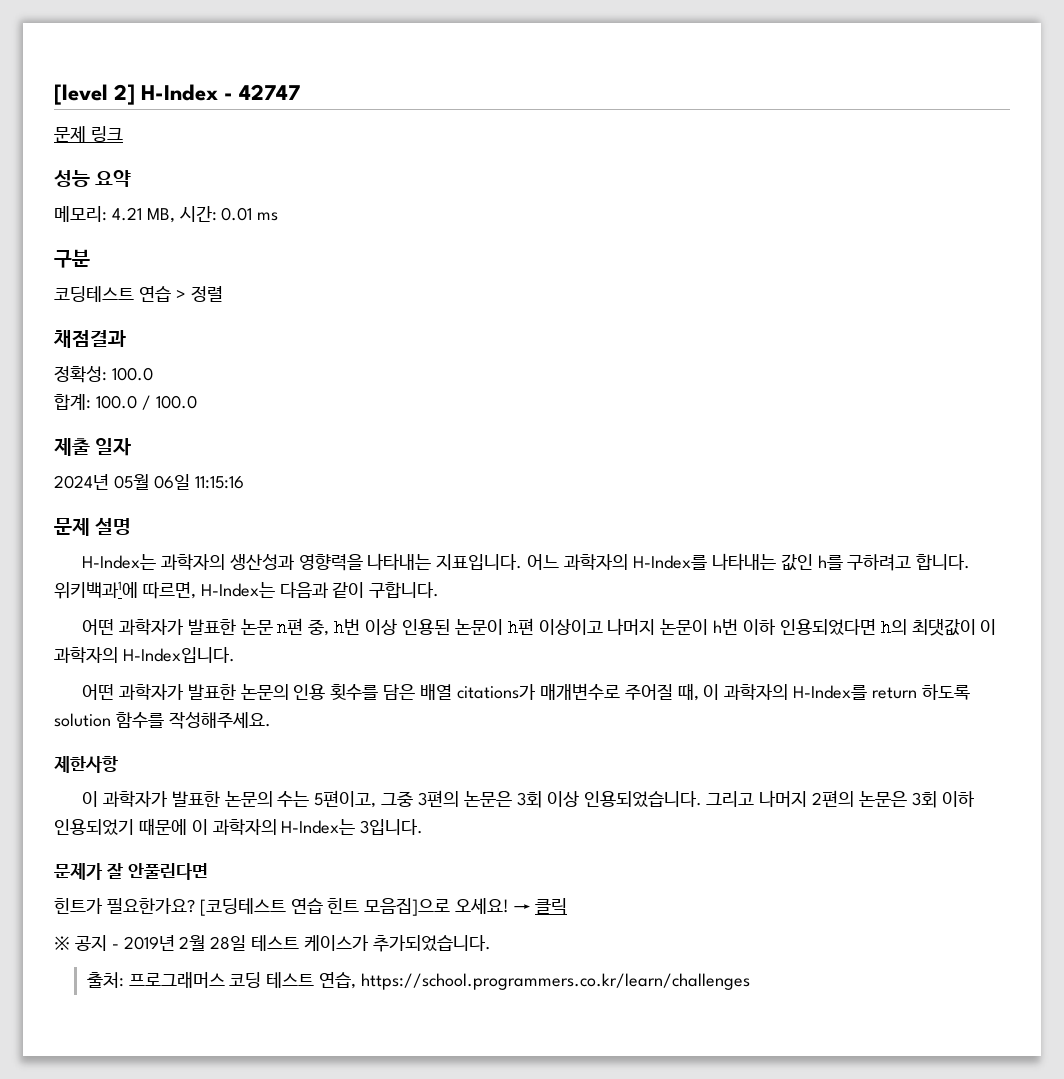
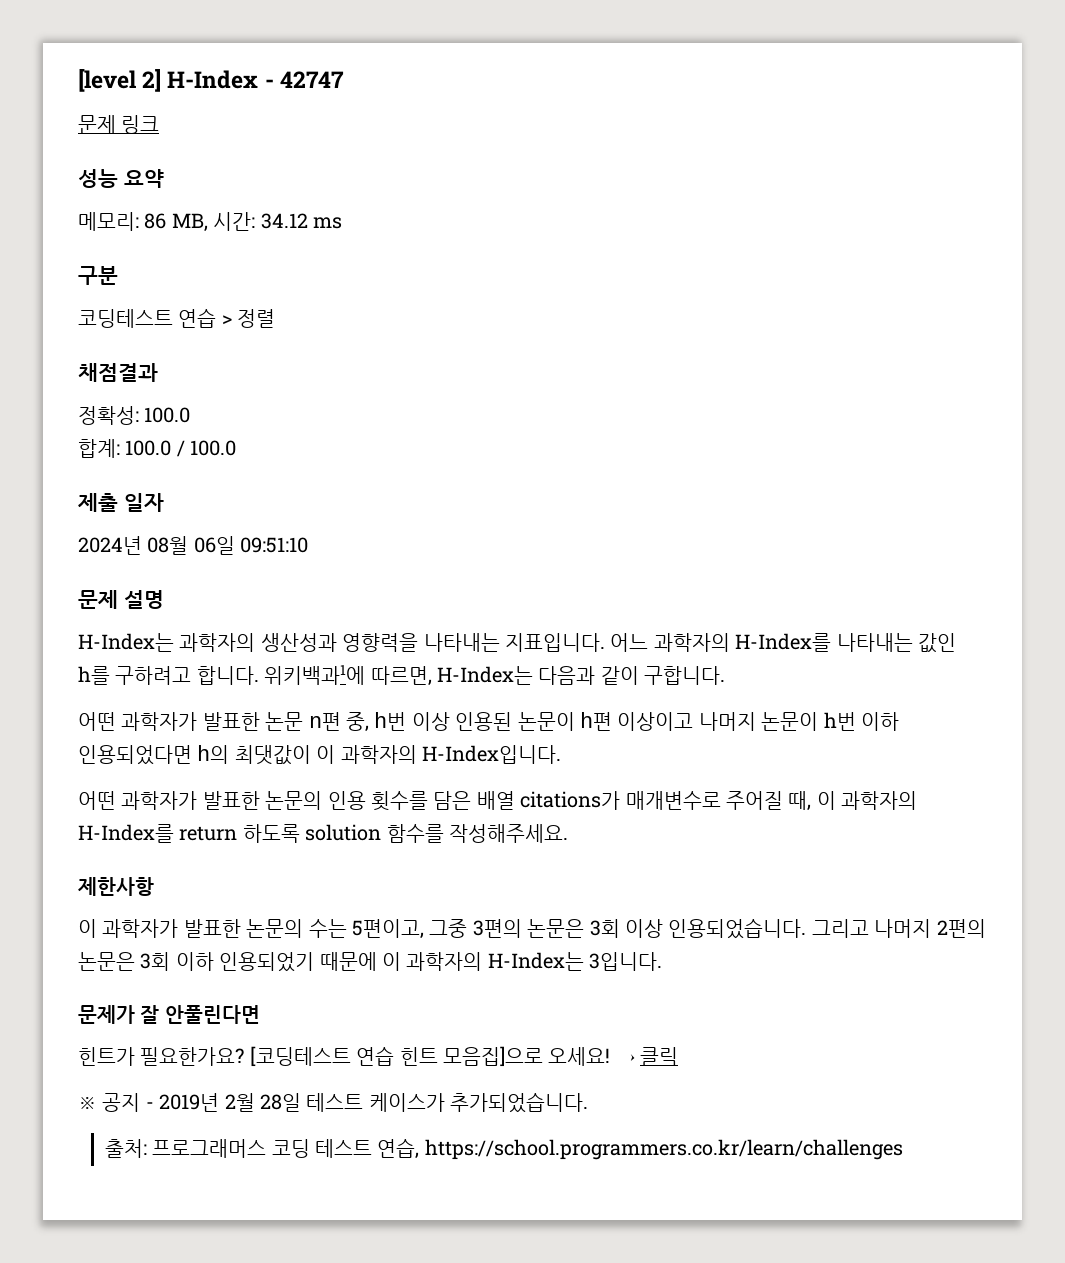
- 메모리: 4.21 MB, 시간: 0.01 ms
+ 메모리: 86 MB, 시간: 34.12 ms
- 2024년 05월 06일 11:15:16
+ 2024년 08월 06일 09:51:10

